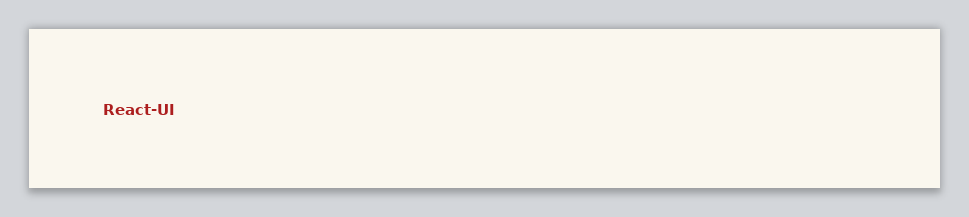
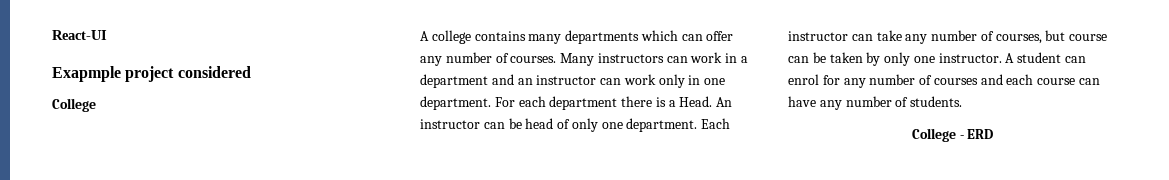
+ Exapmple project considered
+ College
+ A college contains many departments which can offer any number of courses. Many instructors can work in a department and an instructor can work only in one department. For each department there is a Head. An instructor can be head of only one department. Each instructor can take any number of courses, but course can be taken by only one instructor. A student can enrol for any number of courses and each course can have any number of students.
+ College - ERD

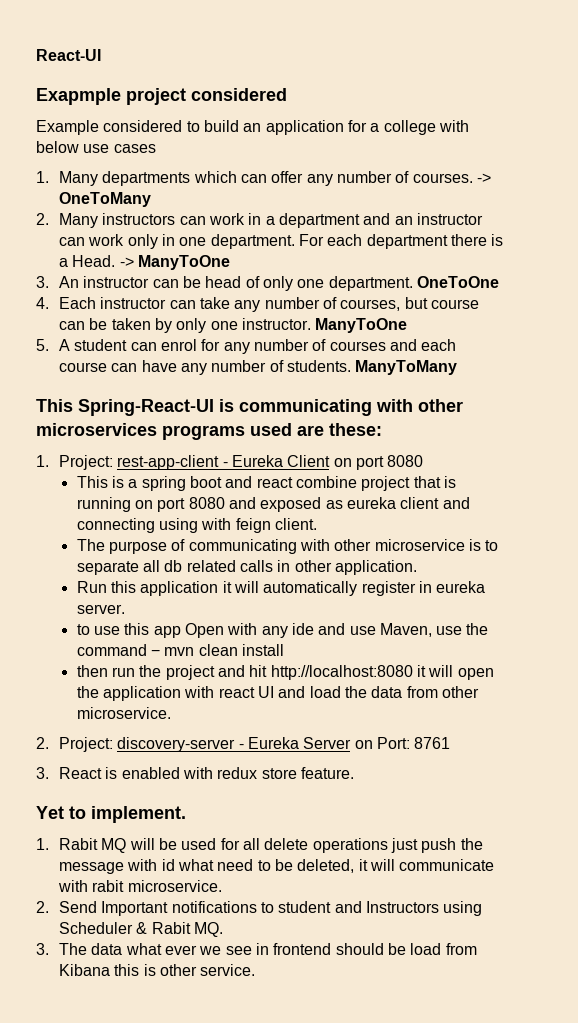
  Exapmple project considered
- College
- A college contains many departments which can offer any number of courses.
+ Example considered to build an application for a college with below use cases
+ 1. Many departments which can offer any number of courses.
- Many instructors can work in a department and an instructor can work only in one department.
+ -> OneToMany
+ 2. Many instructors can work in a department and an instructor can work only in one department.
- An instructor can be head of only one department.
+ -> ManyToOne
+ 3. An instructor can be head of only one department.
- Each instructor can take any number of courses, but course can be taken by only one instructor. A student can enrol for any number of courses and each course can have any number of students.
- College - ERD
+ OneToOne
+ 4. Each instructor can take any number of courses, but course can be taken by only one instructor. ManyToOne
+ 5. A student can enrol for any number of courses and each course can have any number of students. ManyToMany
+ This Spring-React-UI is communicating with other microservices programs used are these:
+ 1. Project: rest-app-client - Eureka Client on port 8080
+ This is a spring boot and react combine project that is running on port 8080 and exposed as eureka client and connecting using with feign client.
+ The purpose of communicating with other microservice is to separate all db related calls in other application.
+ Run this application it will automatically register in eureka server.
+ to use this app Open with any ide and use Maven, use the command − mvn clean install
+ then run the project and hit http://localhost:8080 it will open the application with react UI and load the data from other microservice.
+ 2. Project: discovery-server - Eureka Server on Port: 8761
+ 3. React is enabled with redux store feature.
+ Yet to implement.
+ 1. Rabit MQ will be used for all delete operations just push the message with id what need to be deleted, it will communicate with rabit microservice.
+ 2. Send Important notifications to student and Instructors using Scheduler & Rabit MQ.
+ 3. The data what ever we see in frontend should be load from Kibana this is other service.

